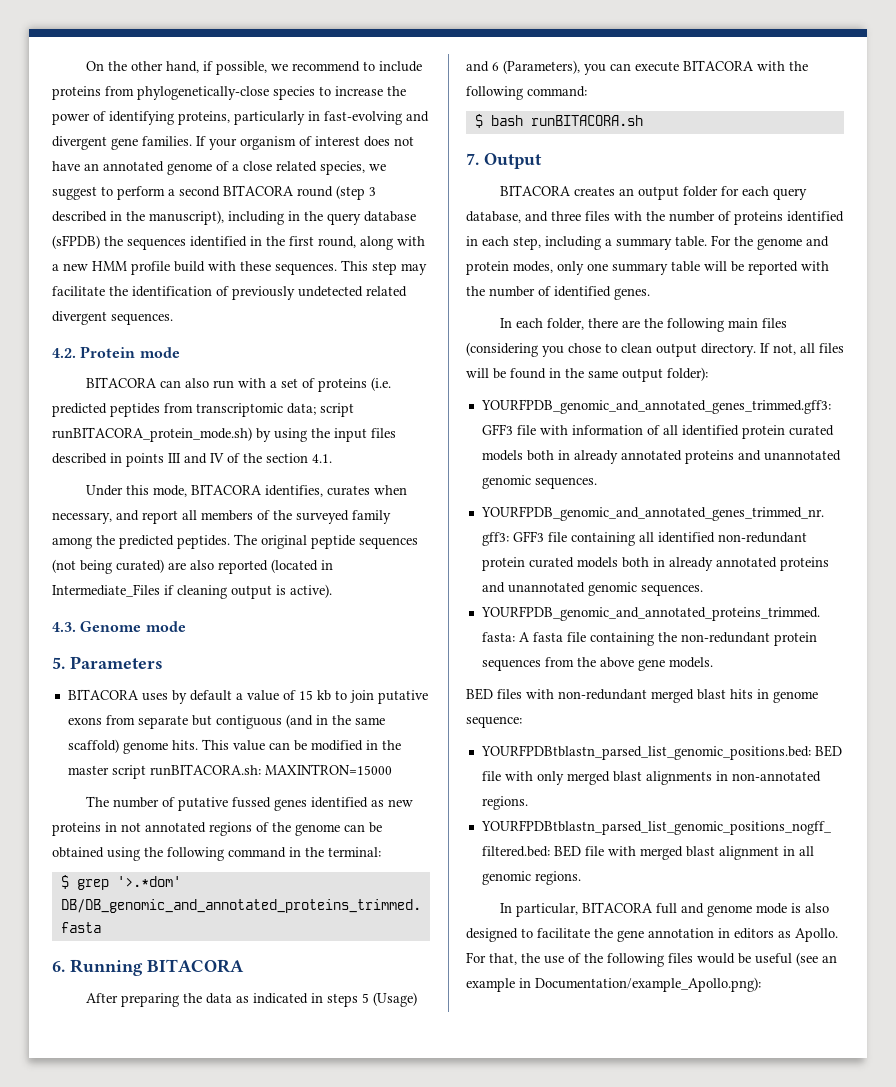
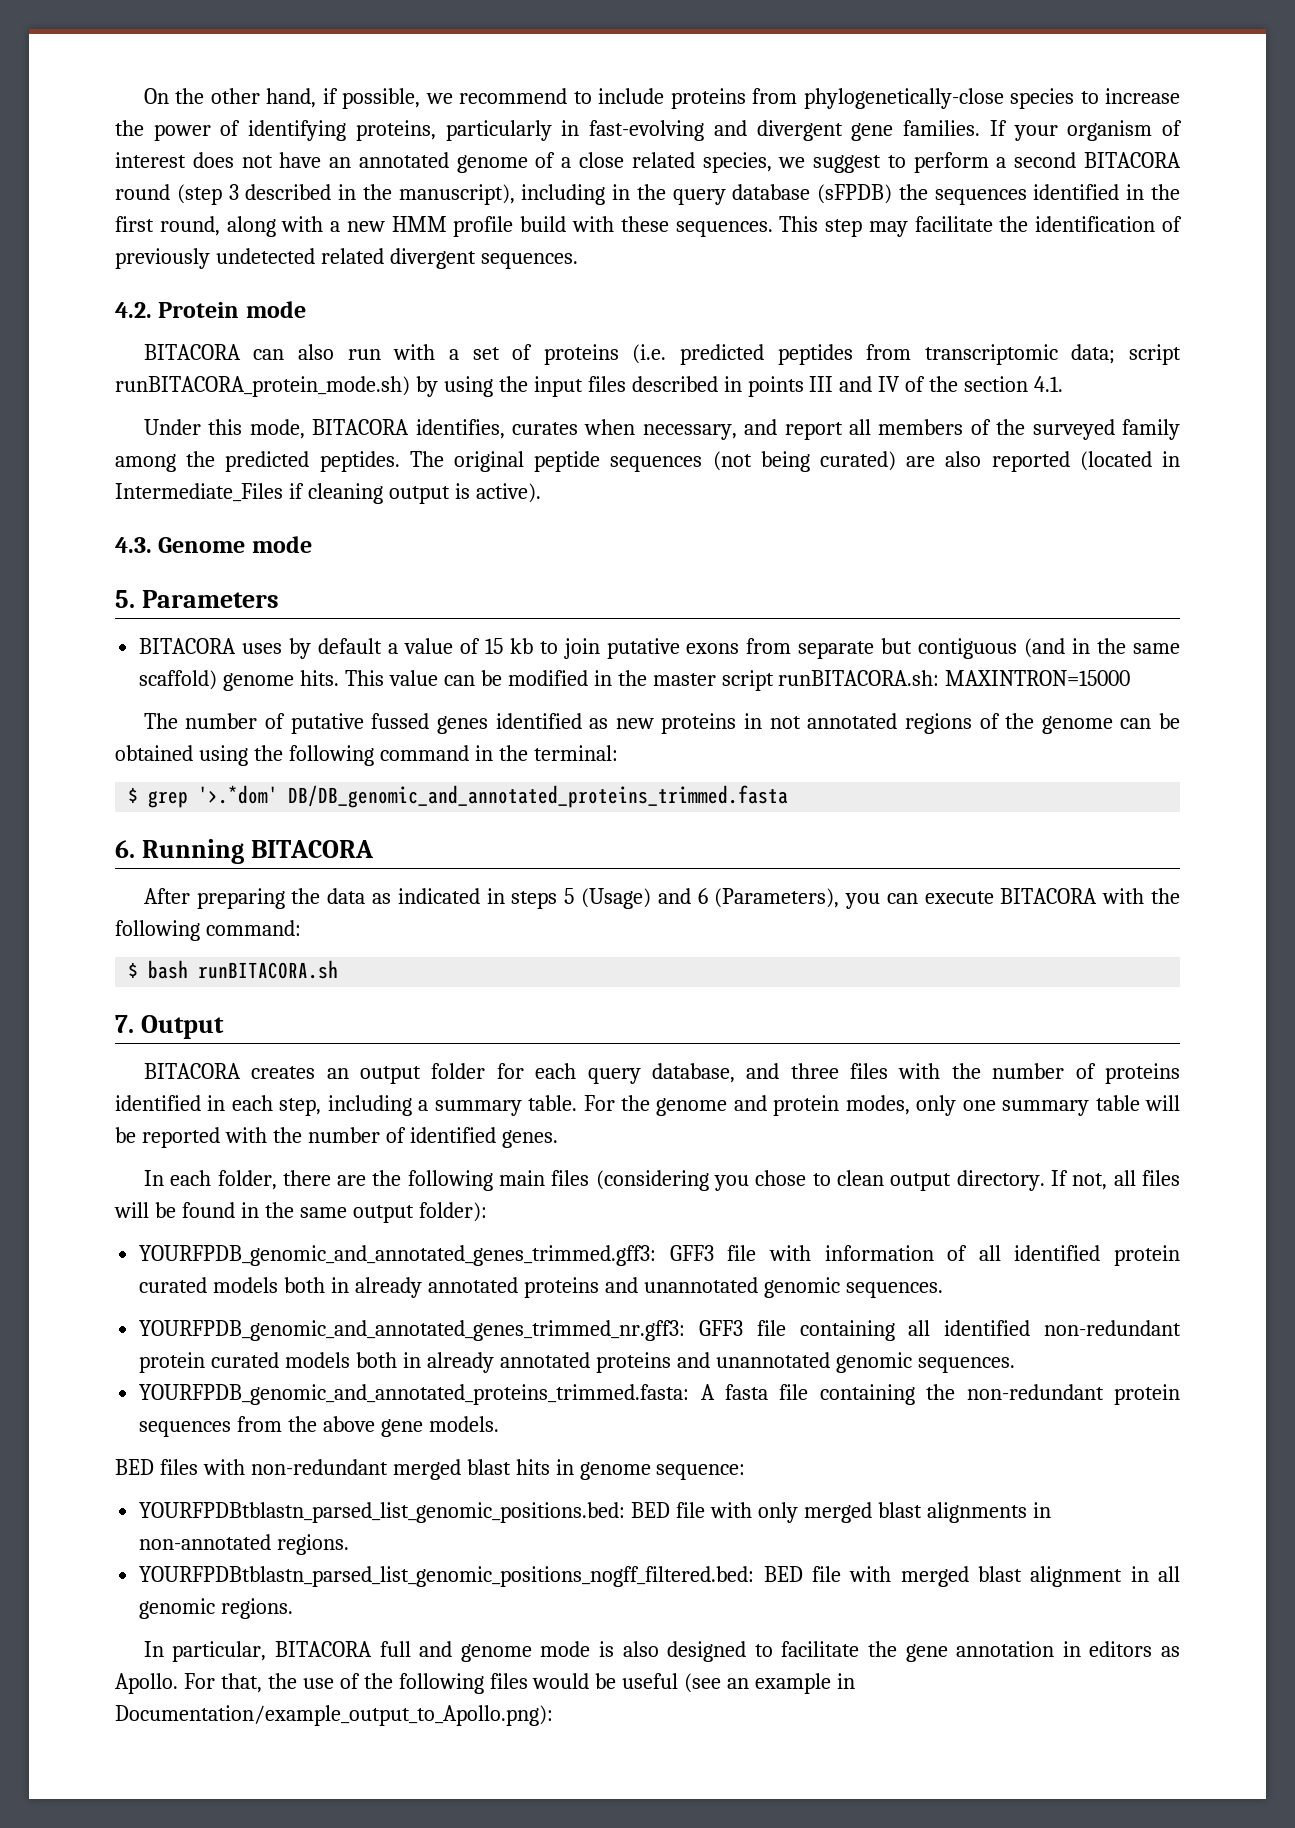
- For that, the use of the following files would be useful (see an example in Documentation/example_Apollo.png):
+ For that, the use of the following files would be useful (see an example in Documentation/example_output_to_Apollo.png):

